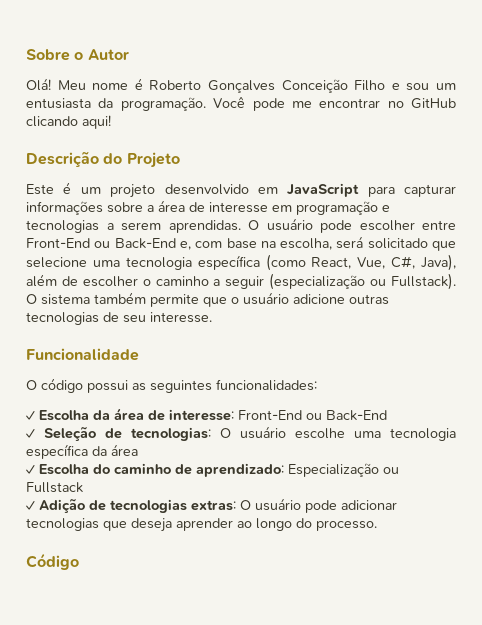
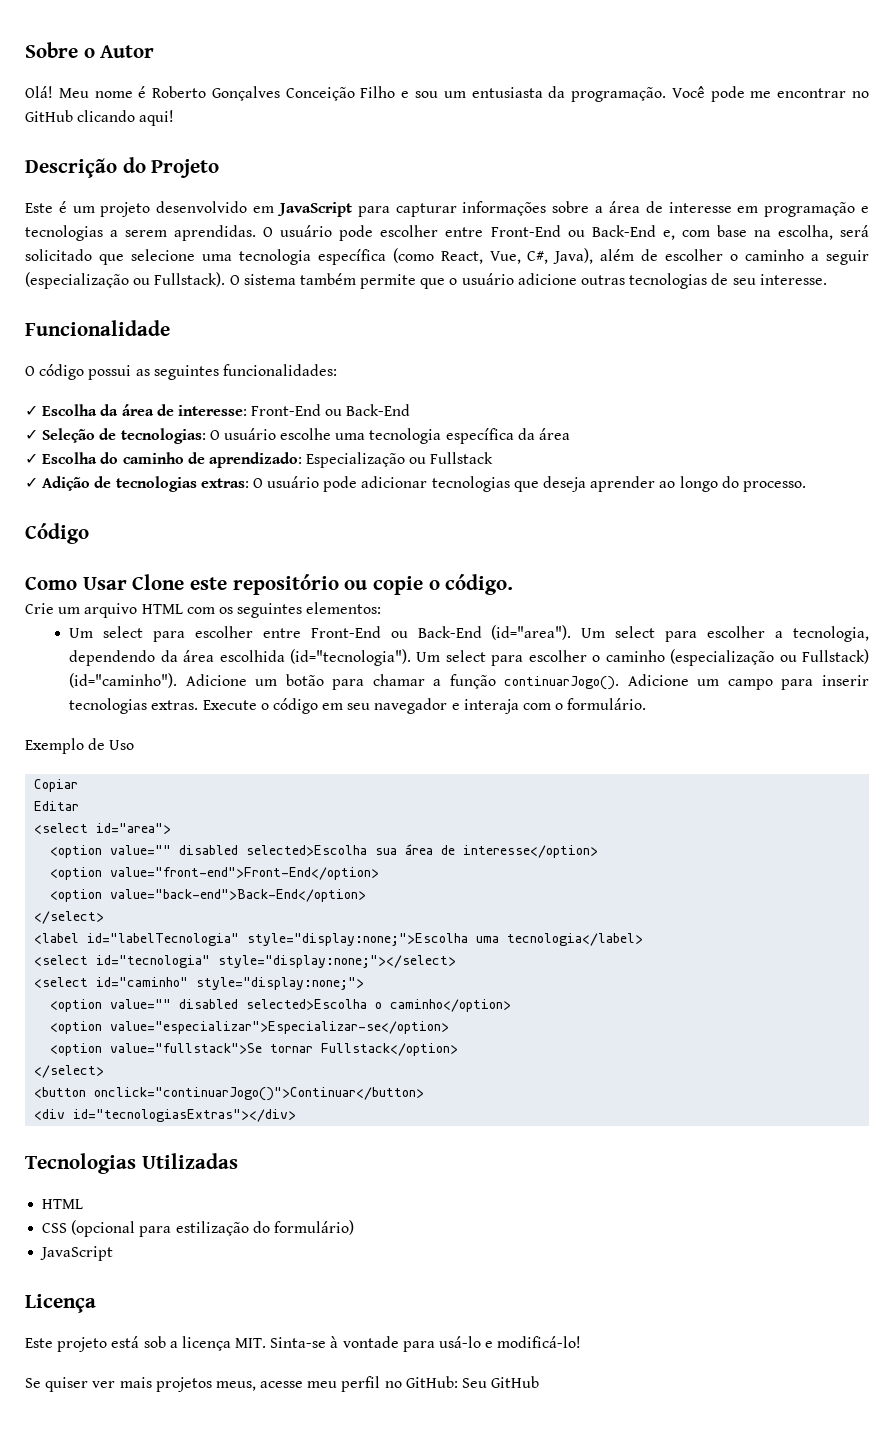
+ Como Usar Clone este repositório ou copie o código.
+ Crie um arquivo HTML com os seguintes elementos:
+ Um select para escolher entre Front-End ou Back-End (id="area"). Um select para escolher a tecnologia, dependendo da área escolhida (id="tecnologia"). Um select para escolher o caminho (especialização ou Fullstack) (id="caminho"). Adicione um botão para chamar a função continuarJogo(). Adicione um campo para inserir tecnologias extras. Execute o código em seu navegador e interaja com o formulário.
+ Exemplo de Uso
+ Copiar
+ Editar
+ <select id="area">
+ <option value="" disabled selected>Escolha sua área de interesse</option>
+ <option value="front-end">Front-End</option>
+ <option value="back-end">Back-End</option>
+ </select>
+ <label id="labelTecnologia" style="display:none;">Escolha uma tecnologia</label>
+ <select id="tecnologia" style="display:none;"></select>
+ <select id="caminho" style="display:none;">
+ <option value="" disabled selected>Escolha o caminho</option>
+ <option value="especializar">Especializar-se</option>
+ <option value="fullstack">Se tornar Fullstack</option>
+ </select>
+ <button onclick="continuarJogo()">Continuar</button>
+ <div id="tecnologiasExtras"></div>
+ Tecnologias Utilizadas
+ HTML
+ CSS (opcional para estilização do formulário)
+ JavaScript
+ Licença
+ Este projeto está sob a licença MIT. Sinta-se à vontade para usá-lo e modificá-lo!
+ Se quiser ver mais projetos meus, acesse meu perfil no GitHub: Seu GitHub

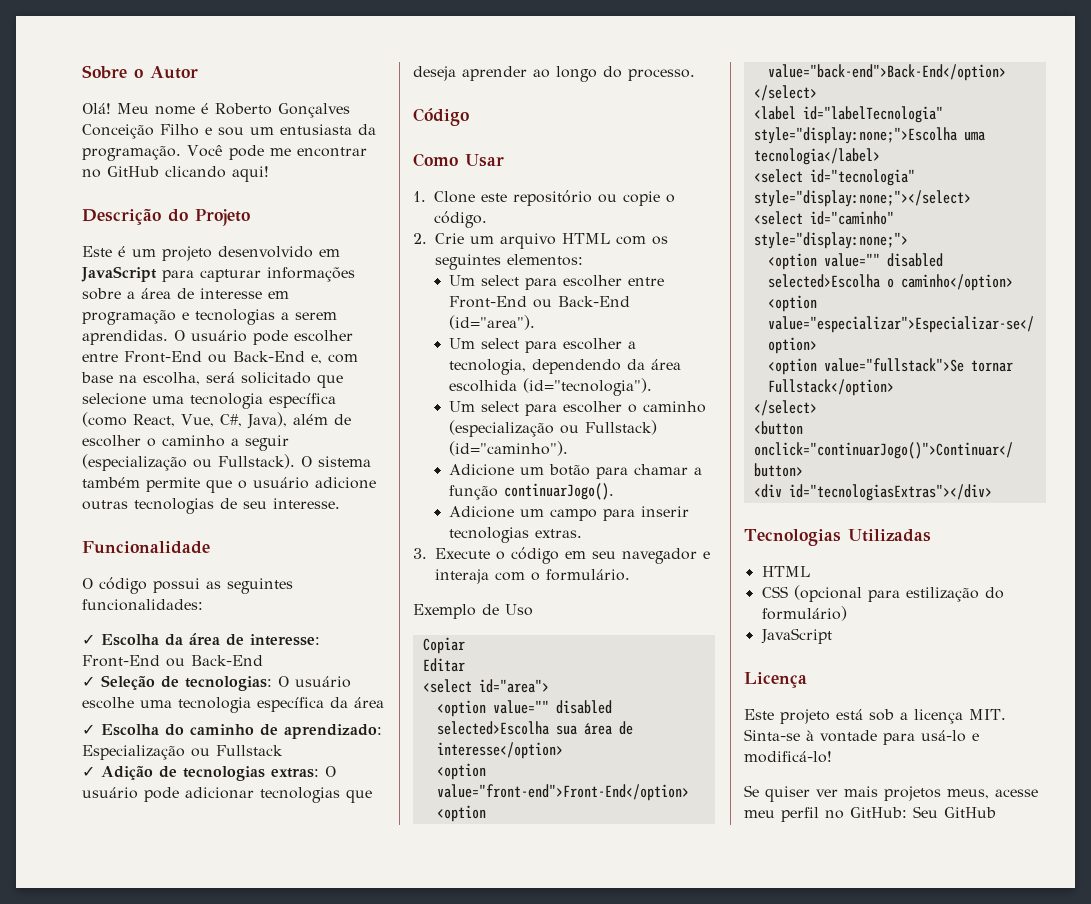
- Como Usar Clone este repositório ou copie o código.
+ Como Usar
+ 1. Clone este repositório ou copie o código.
- Crie um arquivo HTML com os seguintes elementos:
+ 2. Crie um arquivo HTML com os seguintes elementos:
- Um select para escolher entre Front-End ou Back-End (id="area"). Um select para escolher a tecnologia, dependendo da área escolhida (id="tecnologia"). Um select para escolher o caminho (especialização ou Fullstack) (id="caminho"). Adicione um botão para chamar a função continuarJogo(). Adicione um campo para inserir tecnologias extras. Execute o código em seu navegador e interaja com o formulário.
+ Um select para escolher entre Front-End ou Back-End (id="area").
+ Um select para escolher a tecnologia, dependendo da área escolhida (id="tecnologia").
+ Um select para escolher o caminho (especialização ou Fullstack) (id="caminho").
+ Adicione um botão para chamar a função continuarJogo().
+ Adicione um campo para inserir tecnologias extras.
+ 3. Execute o código em seu navegador e interaja com o formulário.

